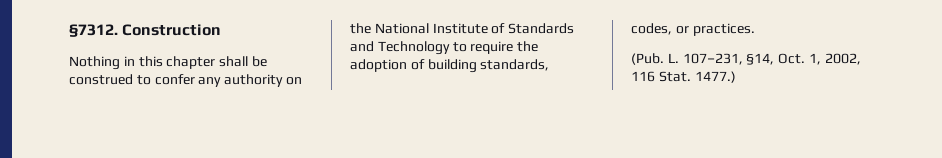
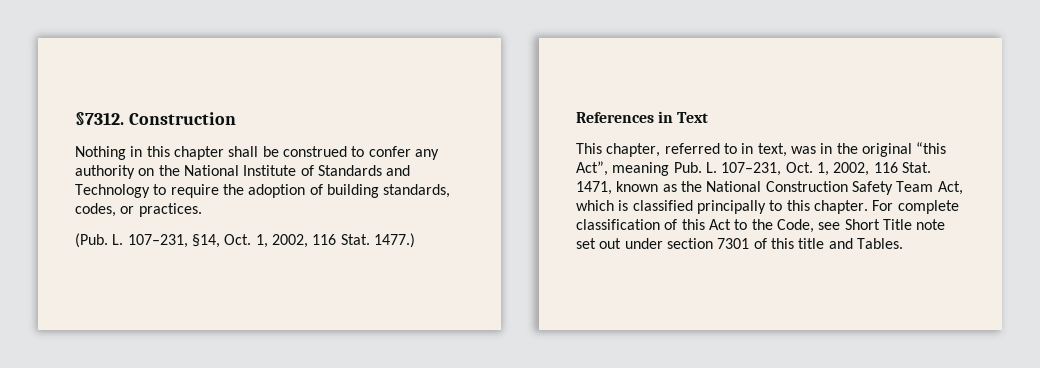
+ References in Text
+ This chapter, referred to in text, was in the original “this Act”, meaning Pub. L. 107–231, Oct. 1, 2002, 116 Stat. 1471, known as the National Construction Safety Team Act, which is classified principally to this chapter. For complete classification of this Act to the Code, see Short Title note set out under section 7301 of this title and Tables.

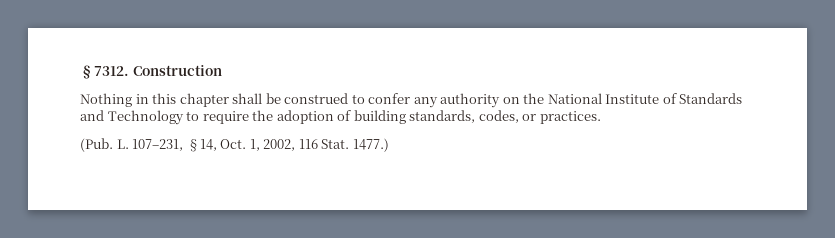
- References in Text
- This chapter, referred to in text, was in the original “this Act”, meaning Pub. L. 107–231, Oct. 1, 2002, 116 Stat. 1471, known as the National Construction Safety Team Act, which is classified principally to this chapter. For complete classification of this Act to the Code, see Short Title note set out under section 7301 of this title and Tables.

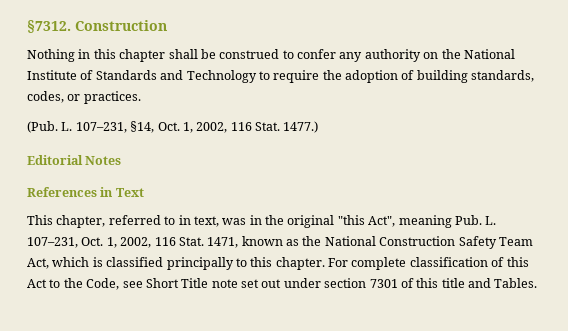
+ Editorial Notes
+ References in Text
+ This chapter, referred to in text, was in the original "this Act", meaning Pub. L. 107–231, Oct. 1, 2002, 116 Stat. 1471, known as the National Construction Safety Team Act, which is classified principally to this chapter. For complete classification of this Act to the Code, see Short Title note set out under section 7301 of this title and Tables.

